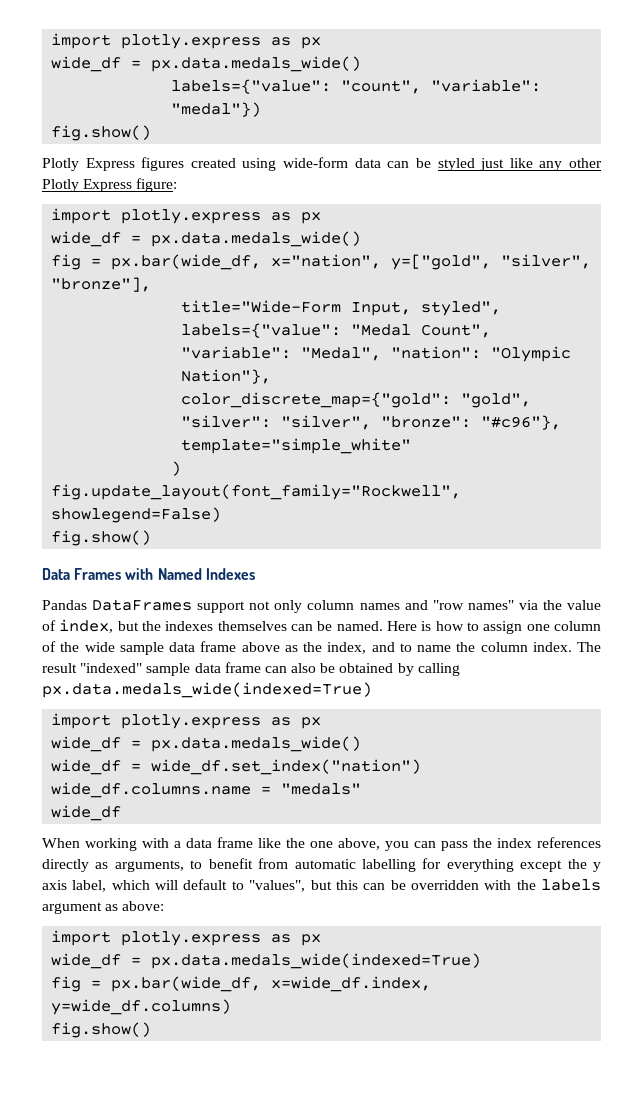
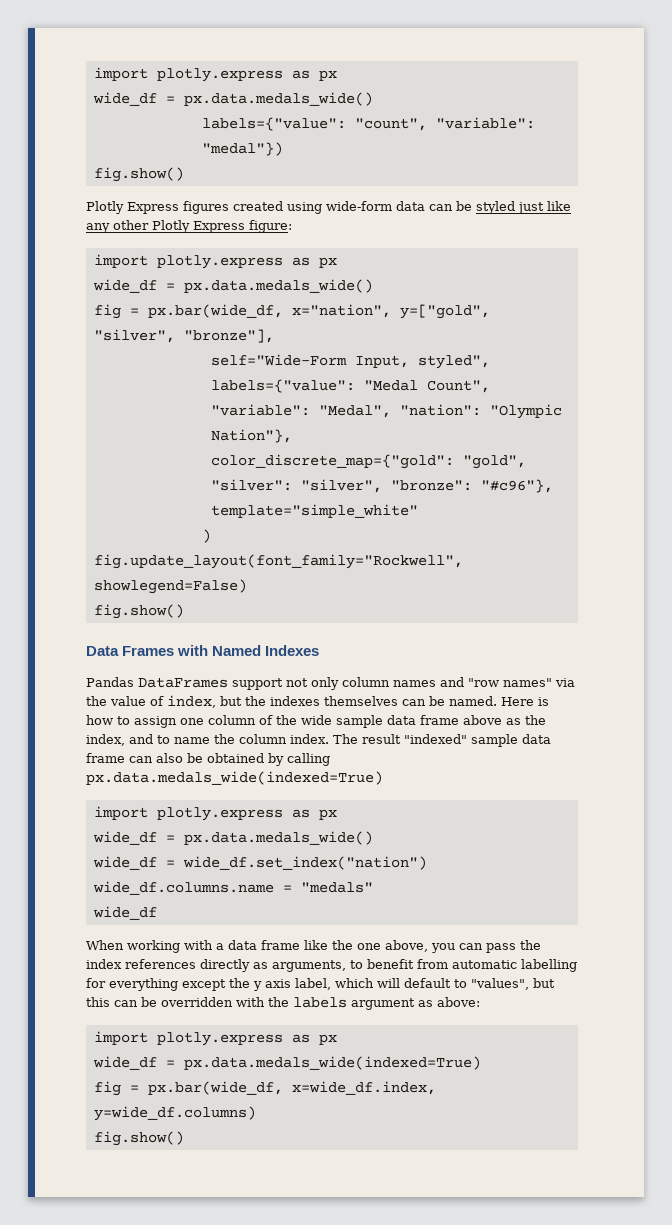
- title="Wide-Form Input, styled",
+ self="Wide-Form Input, styled",

